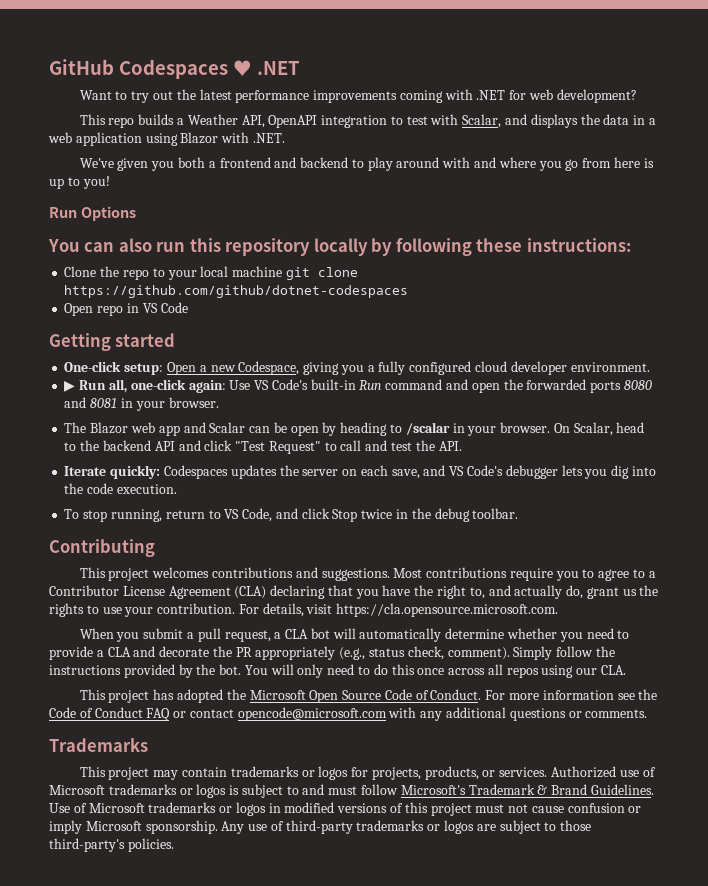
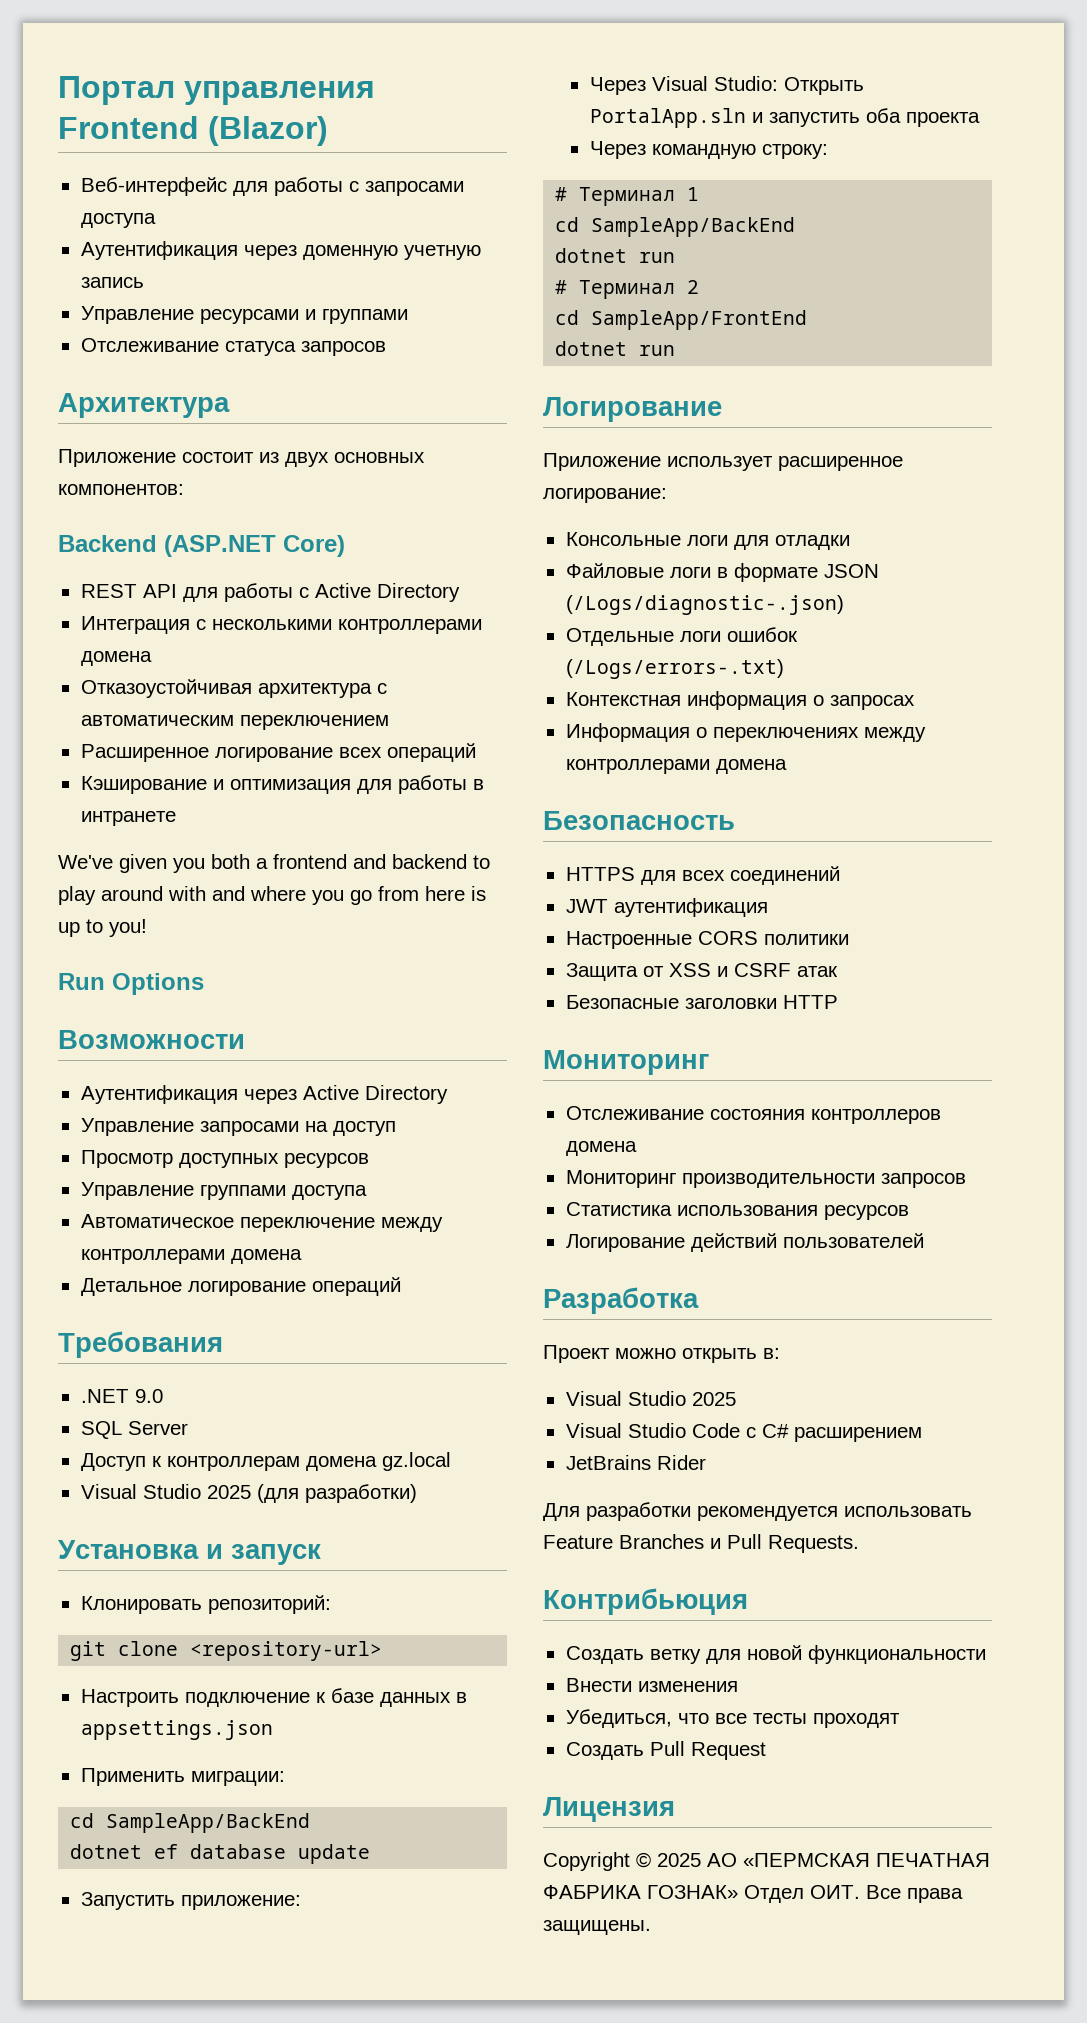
- GitHub Codespaces ♥ .NET
- Want to try out the latest performance improvements coming with .NET for web development?
- This repo builds a Weather API, OpenAPI integration to test with Scalar, and displays the data in a web application using Blazor with .NET.
+ Портал управления Frontend (Blazor)
+ Веб-интерфейс для работы с запросами доступа
+ Аутентификация через доменную учетную запись
+ Управление ресурсами и группами
+ Отслеживание статуса запросов
+ Архитектура
+ Приложение состоит из двух основных компонентов:
+ Backend (ASP.NET Core)
+ REST API для работы с Active Directory
+ Интеграция с несколькими контроллерами домена
+ Отказоустойчивая архитектура с автоматическим переключением
+ Расширенное логирование всех операций
+ Кэширование и оптимизация для работы в интранете
- You can also run this repository locally by following these instructions:
- Clone the repo to your local machine git clone https://github.com/github/dotnet-codespaces
- Open repo in VS Code
- Getting started
- One-click setup: Open a new Codespace, giving you a fully configured cloud developer environment.
- ▶ Run all, one-click again: Use VS Code's built-in Run command and open the forwarded ports 8080 and 8081 in your browser.
- The Blazor web app and Scalar can be open by heading to /scalar in your browser. On Scalar, head to the backend API and click "Test Request" to call and test the API.
- Iterate quickly: Codespaces updates the server on each save, and VS Code's debugger lets you dig into the code execution.
- To stop running, return to VS Code, and click Stop twice in the debug toolbar.
- Contributing
- This project welcomes contributions and suggestions. Most contributions require you to agree to a Contributor License Agreement (CLA) declaring that you have the right to, and actually do, grant us the rights to use your contribution. For details, visit https://cla.opensource.microsoft.com.
- When you submit a pull request, a CLA bot will automatically determine whether you need to provide a CLA and decorate the PR appropriately (e.g., status check, comment). Simply follow the instructions provided by the bot. You will only need to do this once across all repos using our CLA.
- This project has adopted the Microsoft Open Source Code of Conduct. For more information see the Code of Conduct FAQ or contact opencode@microsoft.com with any additional questions or comments.
- Trademarks
- This project may contain trademarks or logos for projects, products, or services. Authorized use of Microsoft trademarks or logos is subject to and must follow Microsoft's Trademark & Brand Guidelines. Use of Microsoft trademarks or logos in modified versions of this project must not cause confusion or imply Microsoft sponsorship. Any use of third-party trademarks or logos are subject to those third-party's policies.
+ Возможности
+ Аутентификация через Active Directory
+ Управление запросами на доступ
+ Просмотр доступных ресурсов
+ Управление группами доступа
+ Автоматическое переключение между контроллерами домена
+ Детальное логирование операций
+ Требования
+ .NET 9.0
+ SQL Server
+ Доступ к контроллерам домена gz.local
+ Visual Studio 2025 (для разработки)
+ Установка и запуск
+ Клонировать репозиторий:
+ git clone <repository-url>
+ Настроить подключение к базе данных в appsettings.json
+ Применить миграции:
+ cd SampleApp/BackEnd
+ dotnet ef database update
+ Запустить приложение:
+ Через Visual Studio: Открыть PortalApp.sln и запустить оба проекта
+ Через командную строку:
+ # Терминал 1
+ cd SampleApp/BackEnd
+ dotnet run
+ # Терминал 2
+ cd SampleApp/FrontEnd
+ dotnet run
+ Логирование
+ Приложение использует расширенное логирование:
+ Консольные логи для отладки
+ Файловые логи в формате JSON (/Logs/diagnostic-.json)
+ Отдельные логи ошибок (/Logs/errors-.txt)
+ Контекстная информация о запросах
+ Информация о переключениях между контроллерами домена
+ Безопасность
+ HTTPS для всех соединений
+ JWT аутентификация
+ Настроенные CORS политики
+ Защита от XSS и CSRF атак
+ Безопасные заголовки HTTP
+ Мониторинг
+ Отслеживание состояния контроллеров домена
+ Мониторинг производительности запросов
+ Статистика использования ресурсов
+ Логирование действий пользователей
+ Разработка
+ Проект можно открыть в:
+ Visual Studio 2025
+ Visual Studio Code с C# расширением
+ JetBrains Rider
+ Для разработки рекомендуется использовать Feature Branches и Pull Requests.
+ Контрибьюция
+ Создать ветку для новой функциональности
+ Внести изменения
+ Убедиться, что все тесты проходят
+ Создать Pull Request
+ Лицензия
+ Copyright © 2025 АО «ПЕРМСКАЯ ПЕЧАТНАЯ ФАБРИКА ГОЗНАК» Отдел ОИТ. Все права защищены.

